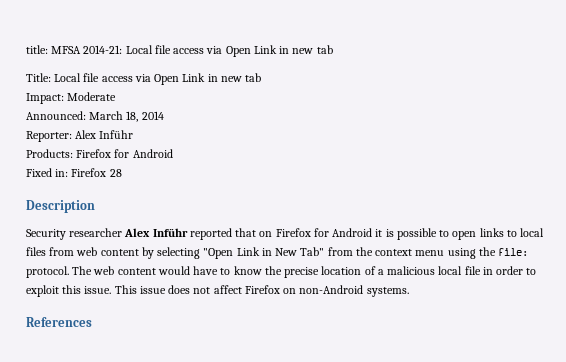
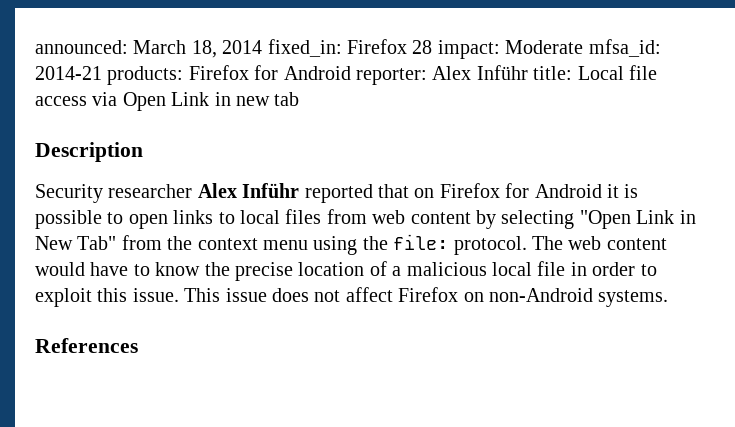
- title: MFSA 2014-21: Local file access via Open Link in new tab
- Title: Local file access via Open Link in new tab
- Impact: Moderate
- Announced: March 18, 2014
- Reporter: Alex Inführ
- Products: Firefox for Android
- Fixed in: Firefox 28
+ announced: March 18, 2014 fixed_in: Firefox 28 impact: Moderate mfsa_id: 2014-21 products: Firefox for Android reporter: Alex Inführ title: Local file access via Open Link in new tab

